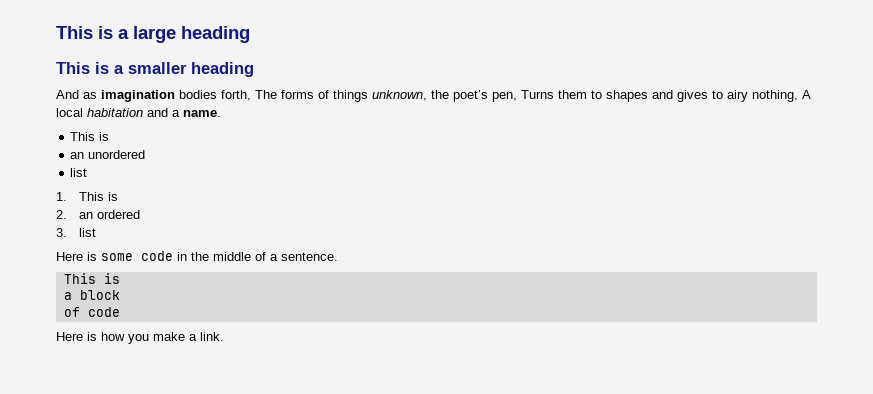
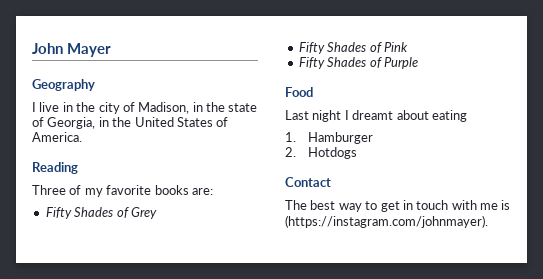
- This is a large heading
- This is a smaller heading
- And as imagination bodies forth, The forms of things unknown, the poet’s pen, Turns them to shapes and gives to airy nothing, A local habitation and a name.
- This is
- an unordered
- list
+ John Mayer
+ Geography
+ I live in the city of Madison, in the state of Georgia, in the United States of America.
+ Reading
+ Three of my favorite books are:
+ Fifty Shades of Grey
+ Fifty Shades of Pink
+ Fifty Shades of Purple
+ Food
+ Last night I dreamt about eating
- 1. This is
+ 1. Hamburger
- 2. an ordered
- 3. list
- Here is some code in the middle of a sentence.
- This is
- a block
- of code
- Here is how you make a link.
+ 2. Hotdogs
+ Contact
+ The best way to get in touch with me is (https://instagram.com/johnmayer).

